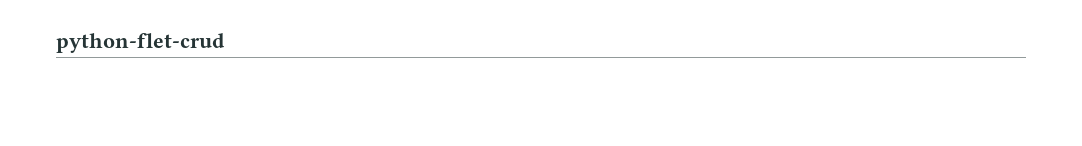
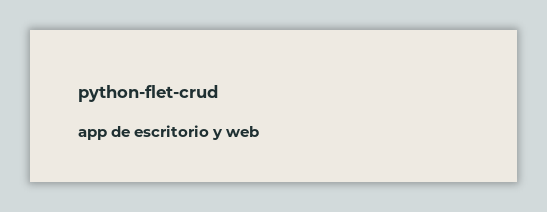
+ app de escritorio y web

